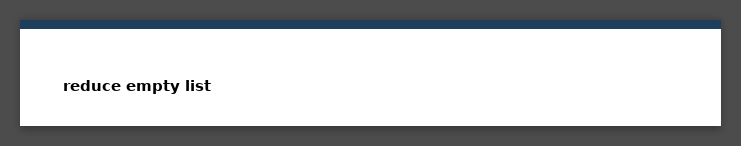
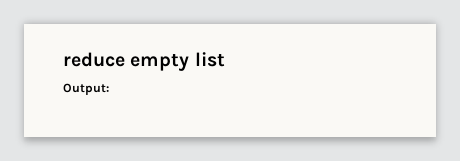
+ Output:

